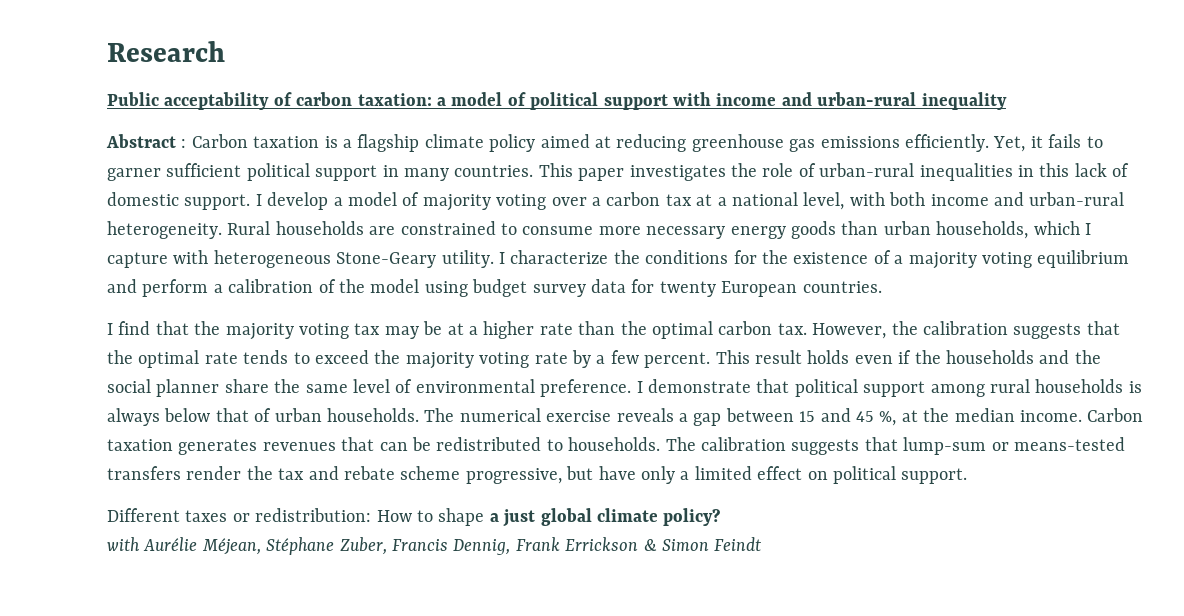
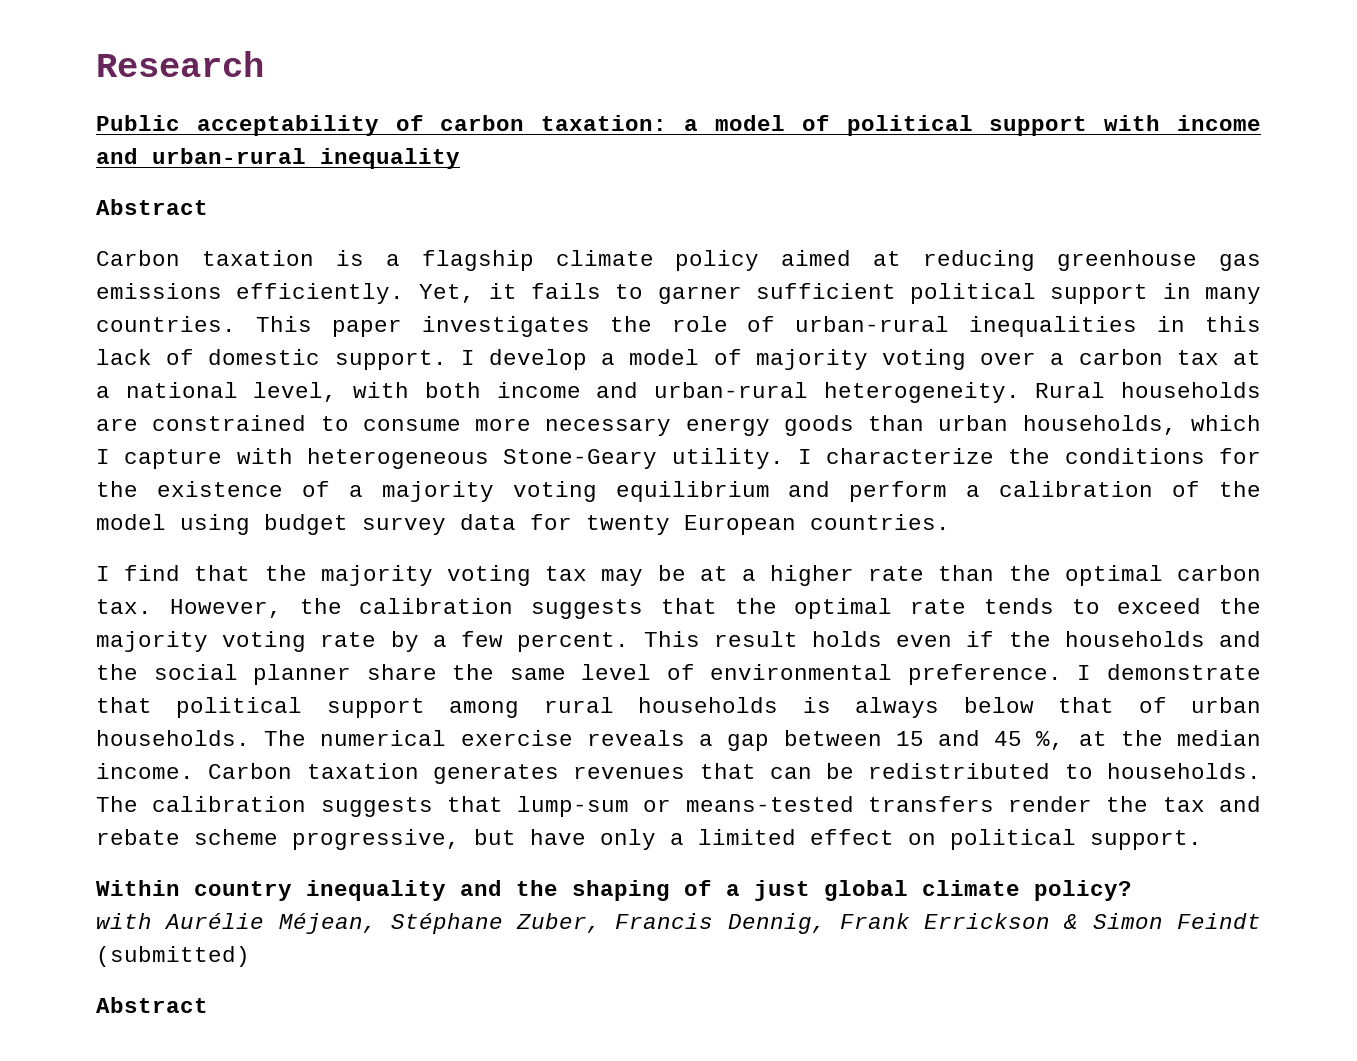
  Public acceptability of carbon taxation: a model of political support with income and urban-rural inequality
- Abstract : Carbon taxation is a flagship climate policy aimed at reducing greenhouse gas emissions efficiently.
+ Abstract
+ Carbon taxation is a flagship climate policy aimed at reducing greenhouse gas emissions efficiently.
- Different taxes or redistribution: How to shape a just global climate policy?
+ Within country inequality and the shaping of a just global climate policy?
- with Aurélie Méjean, Stéphane Zuber, Francis Dennig, Frank Errickson & Simon Feindt
+ with Aurélie Méjean, Stéphane Zuber, Francis Dennig, Frank Errickson & Simon Feindt (submitted)
+ Abstract

